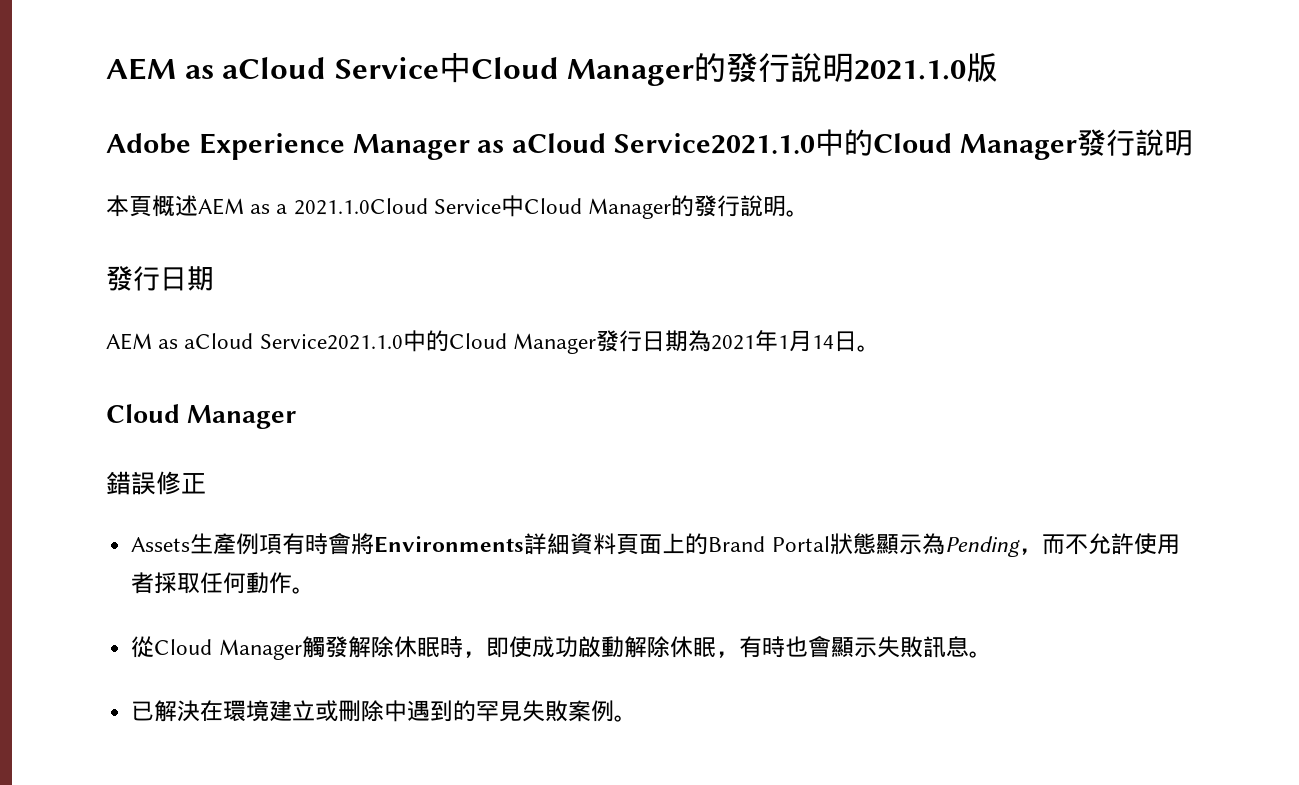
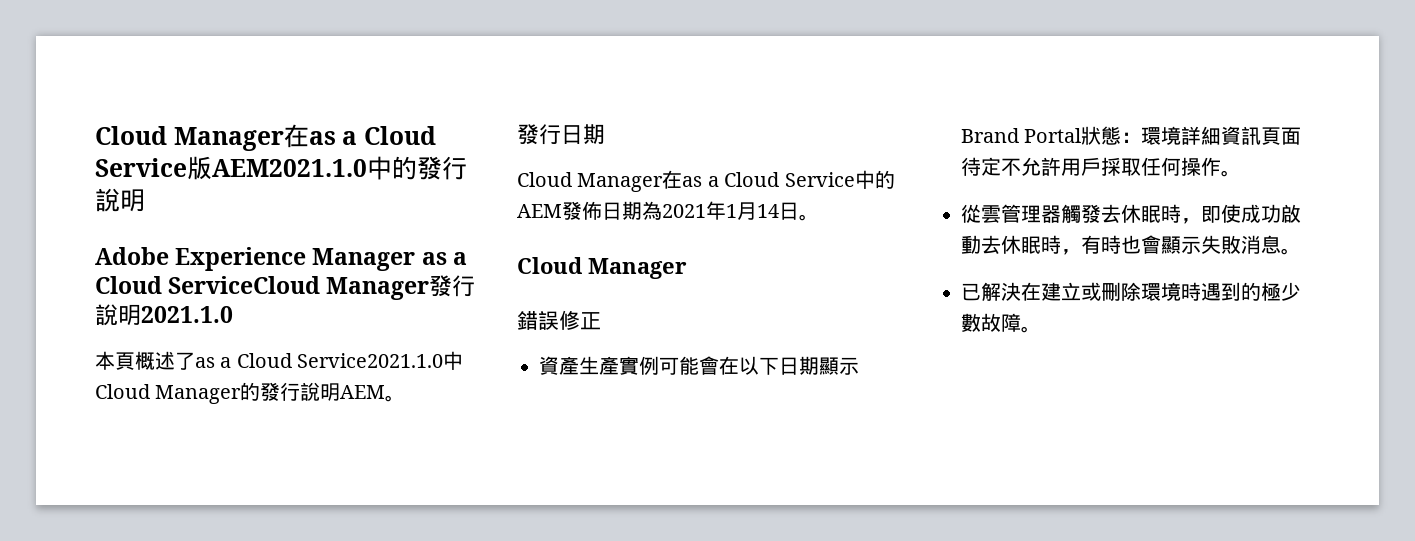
- AEM as aCloud Service中Cloud Manager的發行說明2021.1.0版
- Adobe Experience Manager as aCloud Service2021.1.0中的Cloud Manager發行說明
- 本頁概述AEM as a 2021.1.0Cloud Service中Cloud Manager的發行說明。
+ Cloud Manager在as a Cloud Service版AEM2021.1.0中的發行說明
+ Adobe Experience Manager as a Cloud ServiceCloud Manager發行說明2021.1.0
+ 本頁概述了as a Cloud Service2021.1.0中Cloud Manager的發行說明AEM。
  發行日期
- AEM as aCloud Service2021.1.0中的Cloud Manager發行日期為2021年1月14日。
+ Cloud Manager在as a Cloud Service中的AEM發佈日期為2021年1月14日。
- Assets生產例項有時會將Environments詳細資料頁面上的Brand Portal狀態顯示為Pending，而不允許使用者採取任何動作。
+ 資產生產實例可能會在以下日期顯示Brand Portal狀態：環境詳細資訊頁面待定不允許用戶採取任何操作。
- 從Cloud Manager觸發解除休眠時，即使成功啟動解除休眠，有時也會顯示失敗訊息。
+ 從雲管理器觸發去休眠時，即使成功啟動去休眠時，有時也會顯示失敗消息。
- 已解決在環境建立或刪除中遇到的罕見失敗案例。
+ 已解決在建立或刪除環境時遇到的極少數故障。

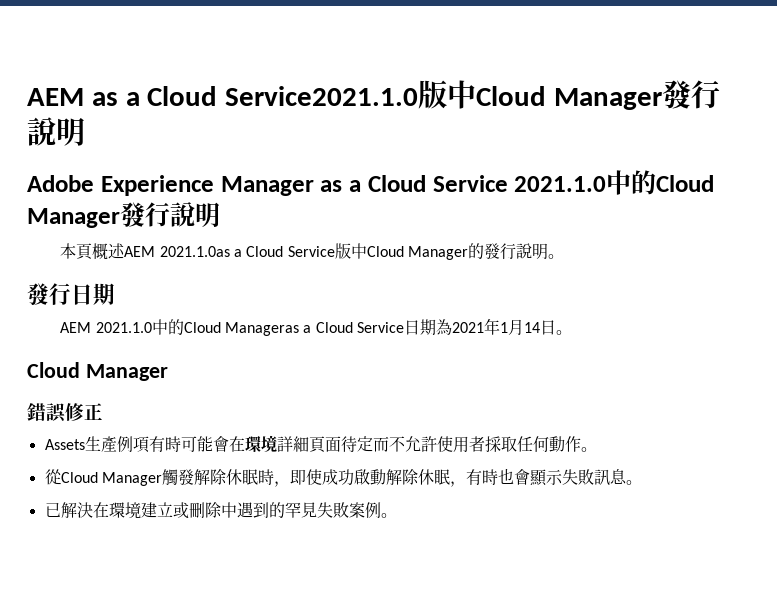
- Cloud Manager在as a Cloud Service版AEM2021.1.0中的發行說明
+ AEM as a Cloud Service2021.1.0版中Cloud Manager發行說明
- Adobe Experience Manager as a Cloud ServiceCloud Manager發行說明2021.1.0
+ Adobe Experience Manager as a Cloud Service 2021.1.0中的Cloud Manager發行說明
- 本頁概述了as a Cloud Service2021.1.0中Cloud Manager的發行說明AEM。
+ 本頁概述AEM 2021.1.0as a Cloud Service版中Cloud Manager的發行說明。
- Cloud Manager在as a Cloud Service中的AEM發佈日期為2021年1月14日。
+ AEM 2021.1.0中的Cloud Manageras a Cloud Service日期為2021年1月14日。
- 資產生產實例可能會在以下日期顯示Brand Portal狀態：環境詳細資訊頁面待定不允許用戶採取任何操作。
+ Assets生產例項有時可能會在環境詳細頁面待定而不允許使用者採取任何動作。
- 從雲管理器觸發去休眠時，即使成功啟動去休眠時，有時也會顯示失敗消息。
+ 從Cloud Manager觸發解除休眠時，即使成功啟動解除休眠，有時也會顯示失敗訊息。
- 已解決在建立或刪除環境時遇到的極少數故障。
+ 已解決在環境建立或刪除中遇到的罕見失敗案例。

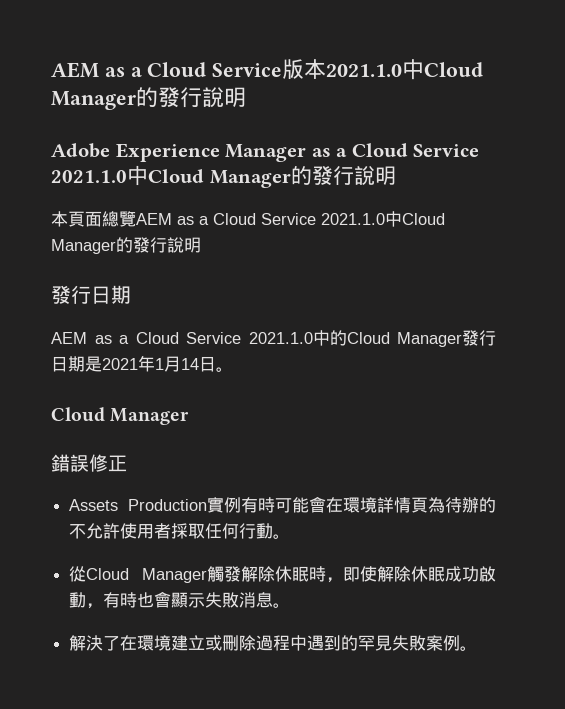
- AEM as a Cloud Service2021.1.0版中Cloud Manager發行說明
+ AEM as a Cloud Service版本2021.1.0中Cloud Manager的發行說明
- Adobe Experience Manager as a Cloud Service 2021.1.0中的Cloud Manager發行說明
+ Adobe Experience Manager as a Cloud Service 2021.1.0中Cloud Manager的發行說明
- 本頁概述AEM 2021.1.0as a Cloud Service版中Cloud Manager的發行說明。
+ 本頁面總覽AEM as a Cloud Service 2021.1.0中Cloud Manager的發行說明
- AEM 2021.1.0中的Cloud Manageras a Cloud Service日期為2021年1月14日。
+ AEM as a Cloud Service 2021.1.0中的Cloud Manager發行日期是2021年1月14日。
- Assets生產例項有時可能會在環境詳細頁面待定而不允許使用者採取任何動作。
+ Assets Production實例有時可能會在環境詳情頁為待辦的不允許使用者採取任何行動。
- 從Cloud Manager觸發解除休眠時，即使成功啟動解除休眠，有時也會顯示失敗訊息。
+ 從Cloud Manager觸發解除休眠時，即使解除休眠成功啟動，有時也會顯示失敗消息。
- 已解決在環境建立或刪除中遇到的罕見失敗案例。
+ 解決了在環境建立或刪除過程中遇到的罕見失敗案例。

